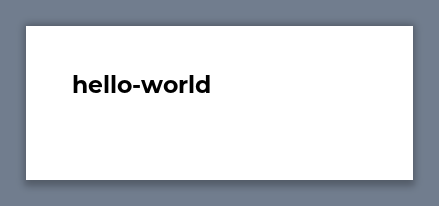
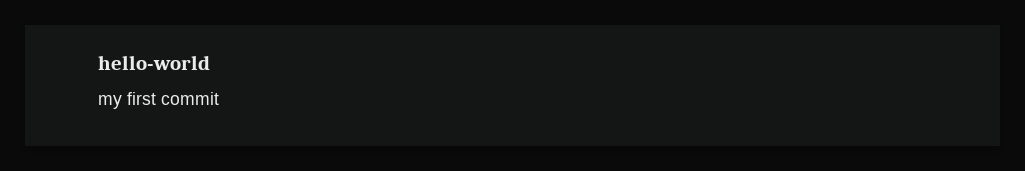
+ my first commit

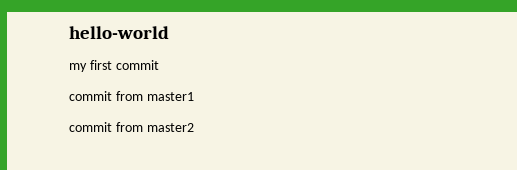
+ commit from master1
+ commit from master2

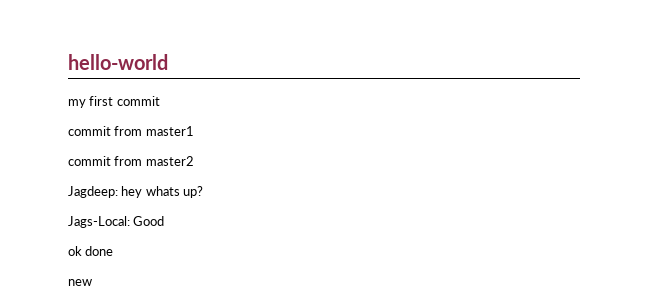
+ Jagdeep: hey whats up?
+ Jags-Local: Good
+ ok done
+ new

